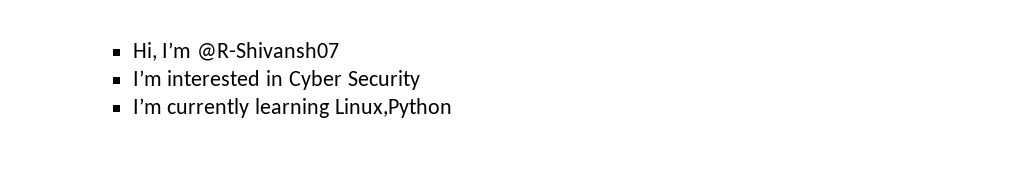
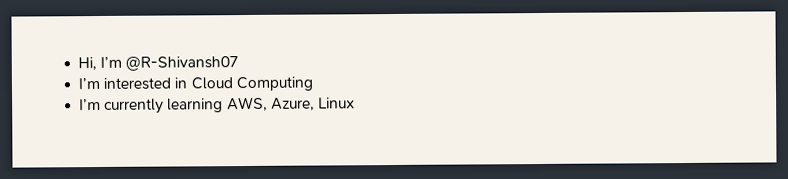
- I’m interested in Cyber Security
+ I’m interested in Cloud Computing
- I’m currently learning Linux,Python
+ I’m currently learning AWS, Azure, Linux

